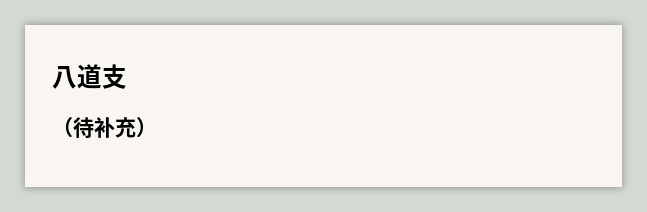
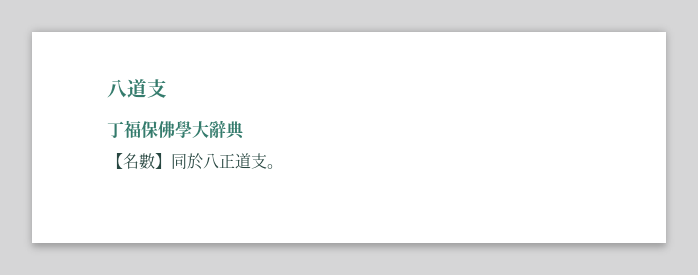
- （待补充）
+ 丁福保佛學大辭典
+ 【名數】同於八正道支。

